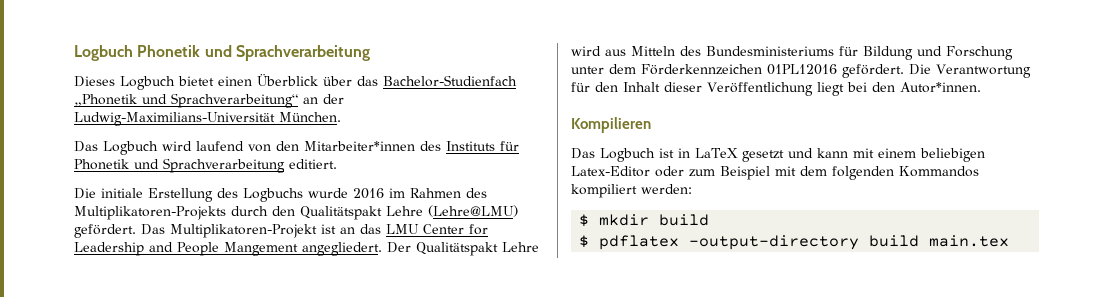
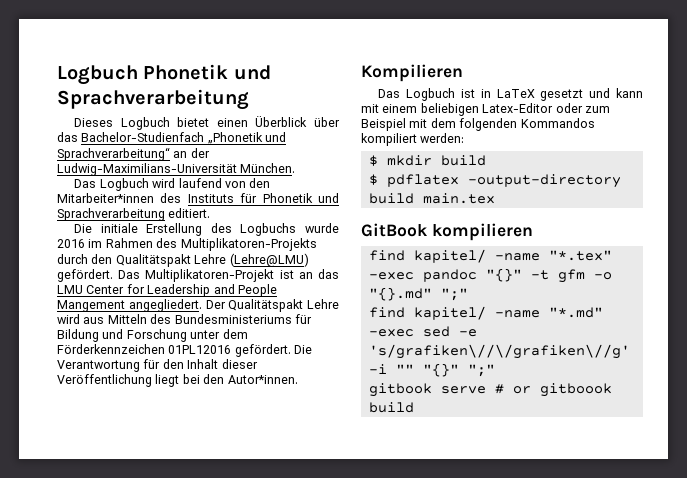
+ GitBook kompilieren
+ find kapitel/ -name "*.tex" -exec pandoc "{}" -t gfm -o "{}.md" ";"
+ find kapitel/ -name "*.md" -exec sed -e 's/grafiken\//\/grafiken\//g' -i "" "{}" ";"
+ gitbook serve # or gitboook build

